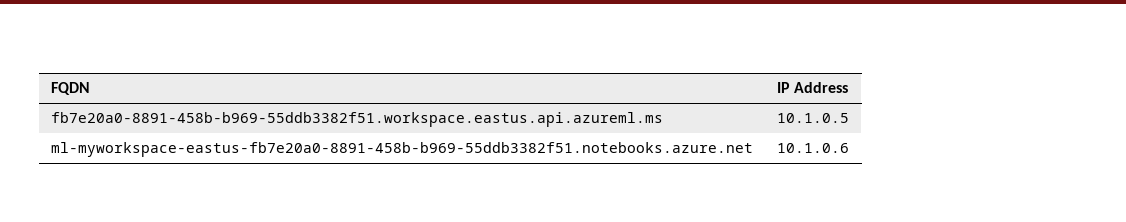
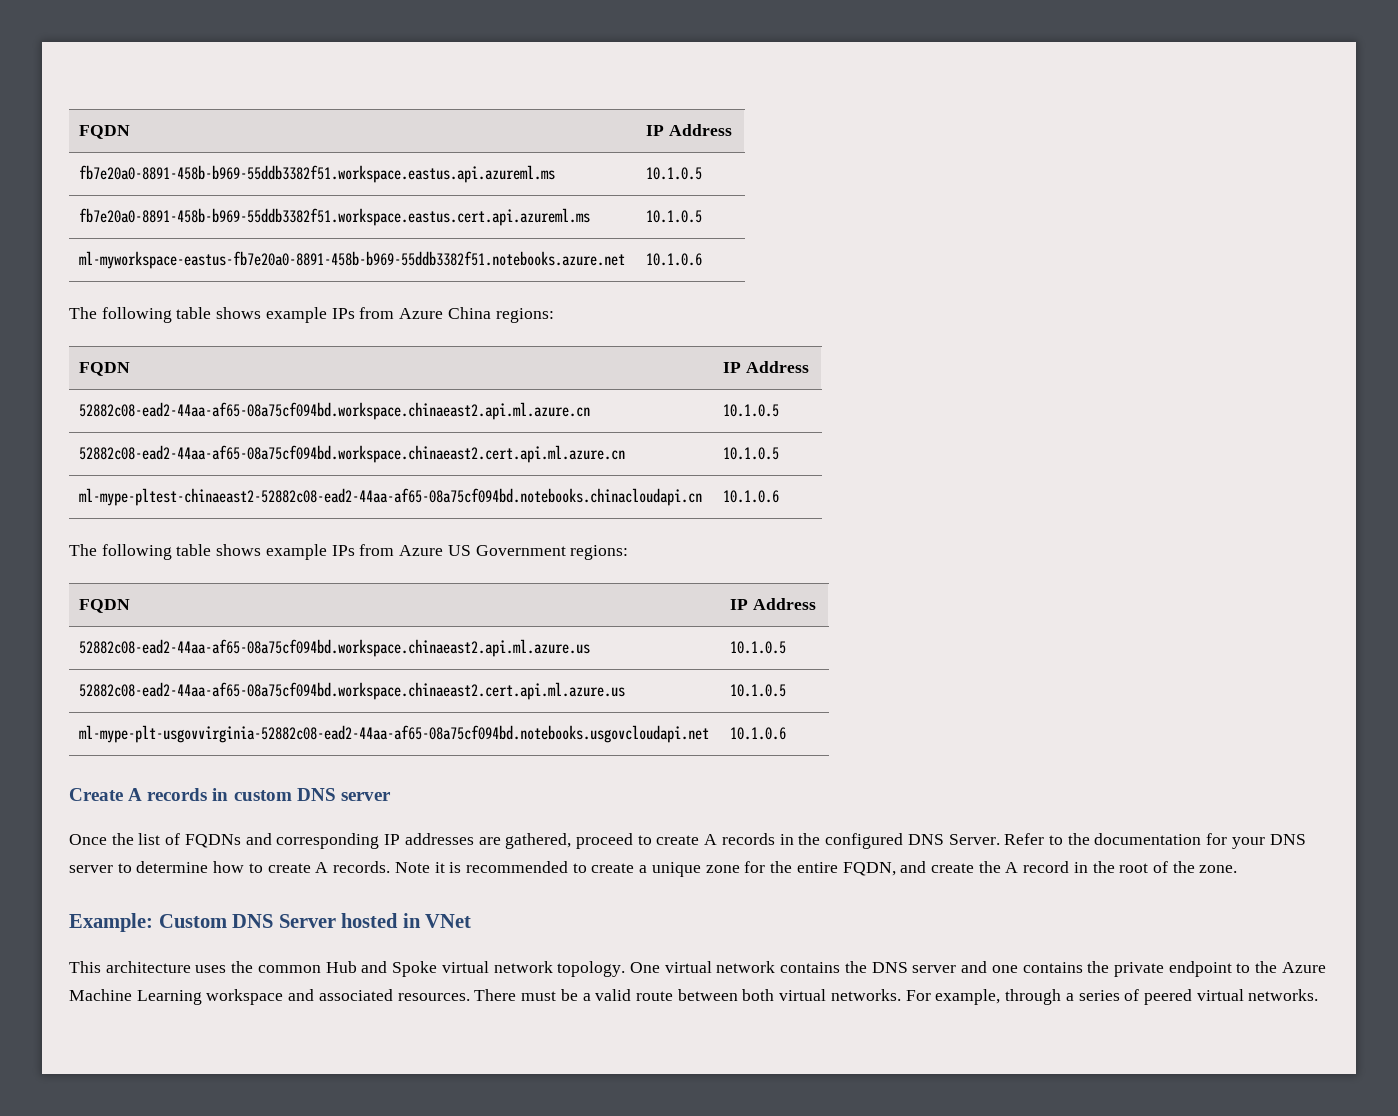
+ fb7e20a0-8891-458b-b969-55ddb3382f51.workspace.eastus.cert.api.azureml.ms | 10.1.0.5
+ The following table shows example IPs from Azure China regions:
+ FQDN | IP Address
+ 52882c08-ead2-44aa-af65-08a75cf094bd.workspace.chinaeast2.api.ml.azure.cn | 10.1.0.5
+ 52882c08-ead2-44aa-af65-08a75cf094bd.workspace.chinaeast2.cert.api.ml.azure.cn | 10.1.0.5
+ ml-mype-pltest-chinaeast2-52882c08-ead2-44aa-af65-08a75cf094bd.notebooks.chinacloudapi.cn | 10.1.0.6
+ The following table shows example IPs from Azure US Government regions:
+ FQDN | IP Address
+ 52882c08-ead2-44aa-af65-08a75cf094bd.workspace.chinaeast2.api.ml.azure.us | 10.1.0.5
+ 52882c08-ead2-44aa-af65-08a75cf094bd.workspace.chinaeast2.cert.api.ml.azure.us | 10.1.0.5
+ ml-mype-plt-usgovvirginia-52882c08-ead2-44aa-af65-08a75cf094bd.notebooks.usgovcloudapi.net | 10.1.0.6
+ Create A records in custom DNS server
+ Once the list of FQDNs and corresponding IP addresses are gathered, proceed to create A records in the configured DNS Server. Refer to the documentation for your DNS server to determine how to create A records. Note it is recommended to create a unique zone for the entire FQDN, and create the A record in the root of the zone.
+ Example: Custom DNS Server hosted in VNet
+ This architecture uses the common Hub and Spoke virtual network topology. One virtual network contains the DNS server and one contains the private endpoint to the Azure Machine Learning workspace and associated resources. There must be a valid route between both virtual networks. For example, through a series of peered virtual networks.

